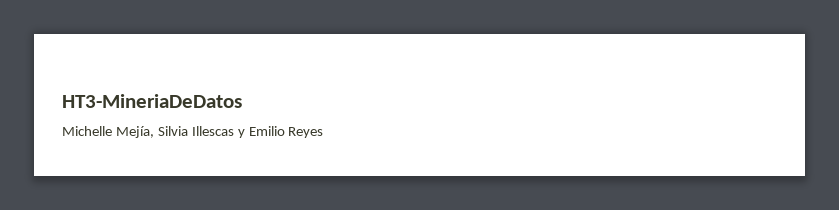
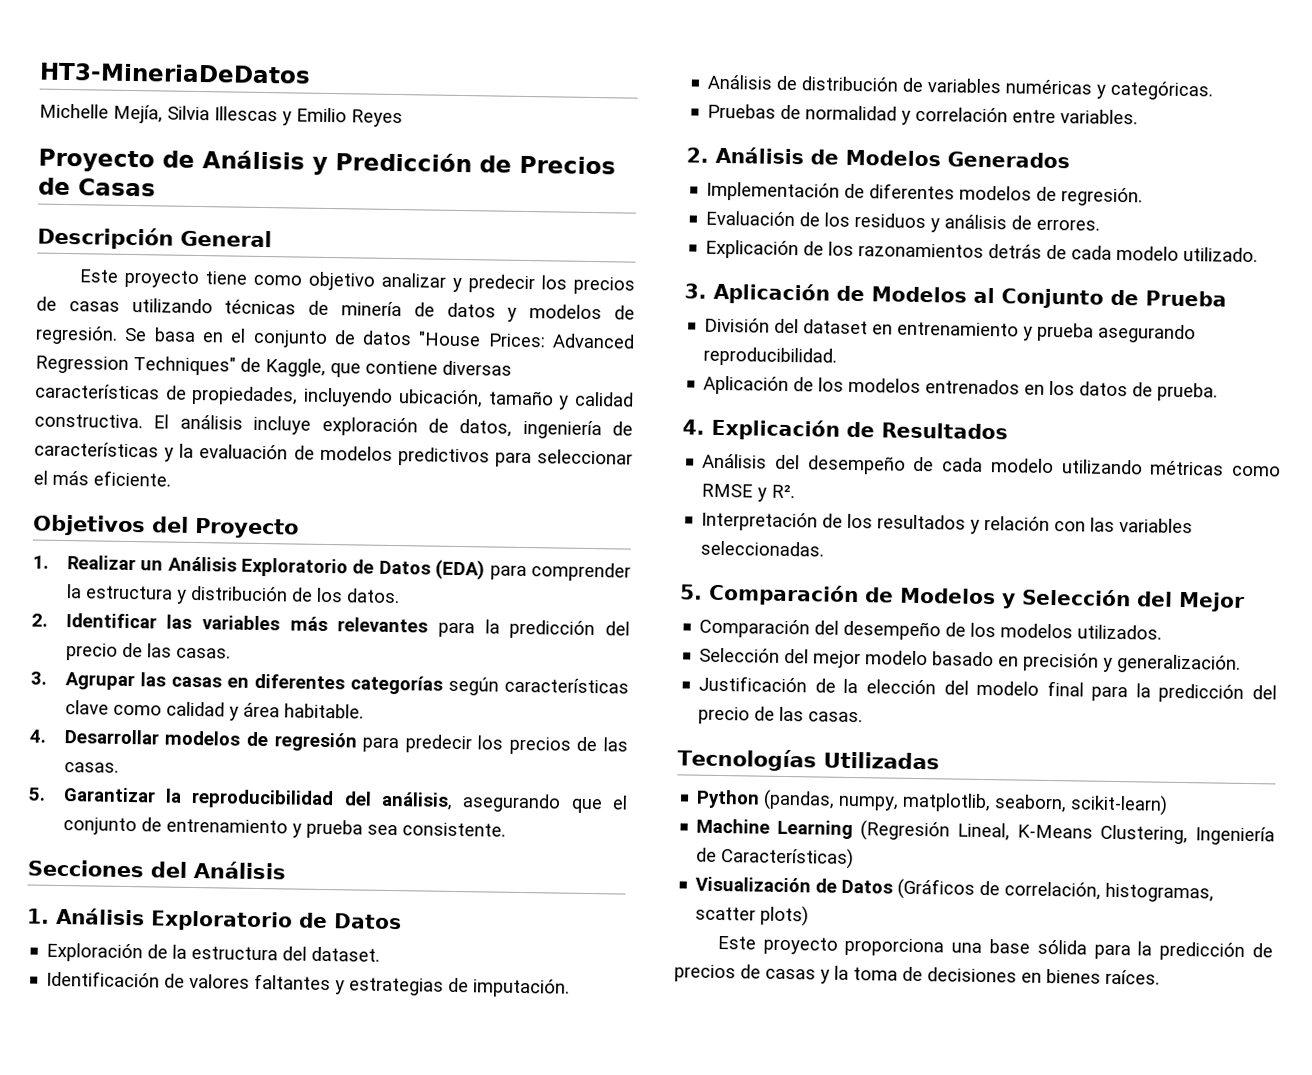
+ Proyecto de Análisis y Predicción de Precios de Casas
+ Descripción General
+ Este proyecto tiene como objetivo analizar y predecir los precios de casas utilizando técnicas de minería de datos y modelos de regresión. Se basa en el conjunto de datos "House Prices: Advanced Regression Techniques" de Kaggle, que contiene diversas características de propiedades, incluyendo ubicación, tamaño y calidad constructiva. El análisis incluye exploración de datos, ingeniería de características y la evaluación de modelos predictivos para seleccionar el más eficiente.
+ Objetivos del Proyecto
+ 1. Realizar un Análisis Exploratorio de Datos (EDA) para comprender la estructura y distribución de los datos.
+ 2. Identificar las variables más relevantes para la predicción del precio de las casas.
+ 3. Agrupar las casas en diferentes categorías según características clave como calidad y área habitable.
+ 4. Desarrollar modelos de regresión para predecir los precios de las casas.
+ 5. Garantizar la reproducibilidad del análisis, asegurando que el conjunto de entrenamiento y prueba sea consistente.
+ Secciones del Análisis
+ 1. Análisis Exploratorio de Datos
+ Exploración de la estructura del dataset.
+ Identificación de valores faltantes y estrategias de imputación.
+ Análisis de distribución de variables numéricas y categóricas.
+ Pruebas de normalidad y correlación entre variables.
+ 2. Análisis de Modelos Generados
+ Implementación de diferentes modelos de regresión.
+ Evaluación de los residuos y análisis de errores.
+ Explicación de los razonamientos detrás de cada modelo utilizado.
+ 3. Aplicación de Modelos al Conjunto de Prueba
+ División del dataset en entrenamiento y prueba asegurando reproducibilidad.
+ Aplicación de los modelos entrenados en los datos de prueba.
+ 4. Explicación de Resultados
+ Análisis del desempeño de cada modelo utilizando métricas como RMSE y R².
+ Interpretación de los resultados y relación con las variables seleccionadas.
+ 5. Comparación de Modelos y Selección del Mejor
+ Comparación del desempeño de los modelos utilizados.
+ Selección del mejor modelo basado en precisión y generalización.
+ Justificación de la elección del modelo final para la predicción del precio de las casas.
+ Tecnologías Utilizadas
+ Python (pandas, numpy, matplotlib, seaborn, scikit-learn)
+ Machine Learning (Regresión Lineal, K-Means Clustering, Ingeniería de Características)
+ Visualización de Datos (Gráficos de correlación, histogramas, scatter plots)
+ Este proyecto proporciona una base sólida para la predicción de precios de casas y la toma de decisiones en bienes raíces.

